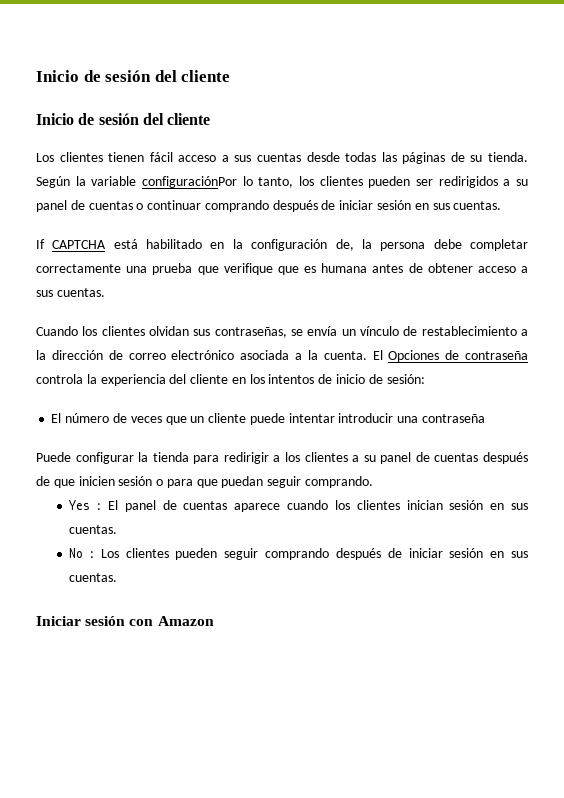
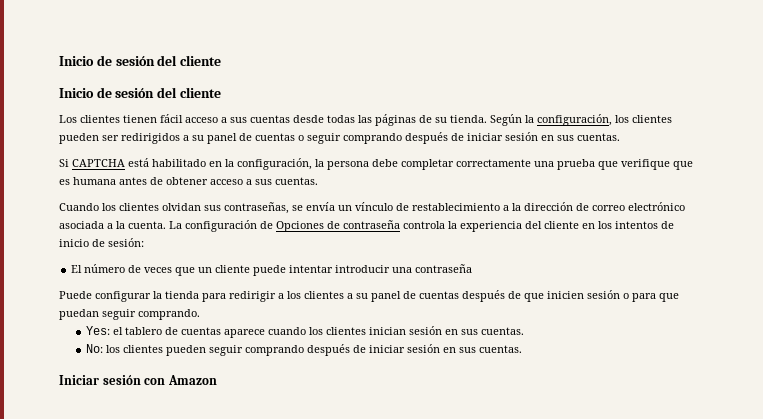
- Según la variable configuraciónPor lo tanto, los clientes pueden ser redirigidos a su panel de cuentas o continuar comprando después de iniciar sesión en sus cuentas.
- If CAPTCHA está habilitado en la configuración de, la persona debe completar correctamente una prueba que verifique que es humana antes de obtener acceso a sus cuentas.
+ Según la configuración, los clientes pueden ser redirigidos a su panel de cuentas o seguir comprando después de iniciar sesión en sus cuentas.
+ Si CAPTCHA está habilitado en la configuración, la persona debe completar correctamente una prueba que verifique que es humana antes de obtener acceso a sus cuentas.
- El Opciones de contraseña controla la experiencia del cliente en los intentos de inicio de sesión:
+ La configuración de Opciones de contraseña controla la experiencia del cliente en los intentos de inicio de sesión:
- Yes : El panel de cuentas aparece cuando los clientes inician sesión en sus cuentas.
+ Yes: el tablero de cuentas aparece cuando los clientes inician sesión en sus cuentas.
- No : Los clientes pueden seguir comprando después de iniciar sesión en sus cuentas.
+ No: los clientes pueden seguir comprando después de iniciar sesión en sus cuentas.

